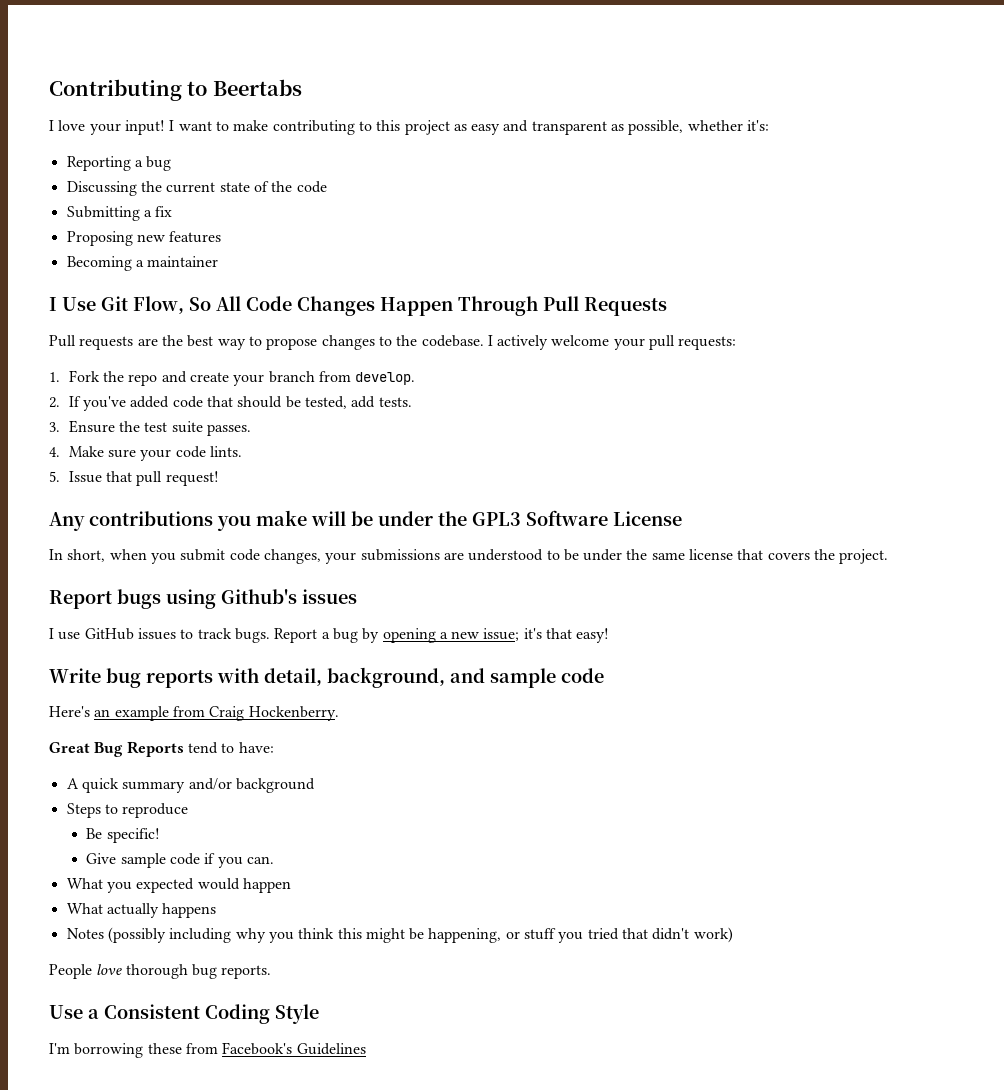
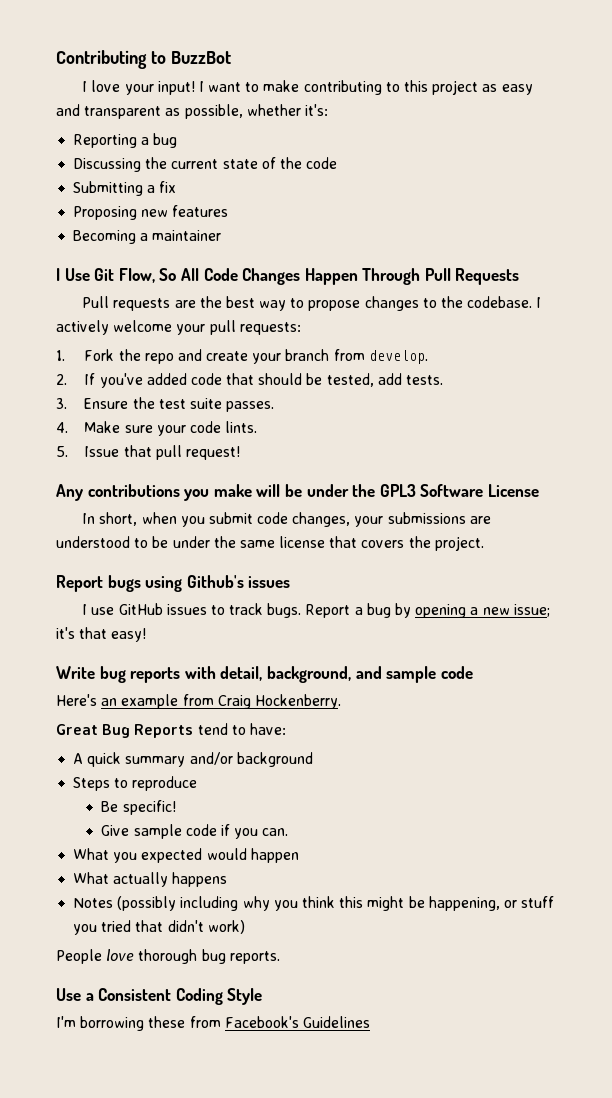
- Contributing to Beertabs
+ Contributing to BuzzBot

